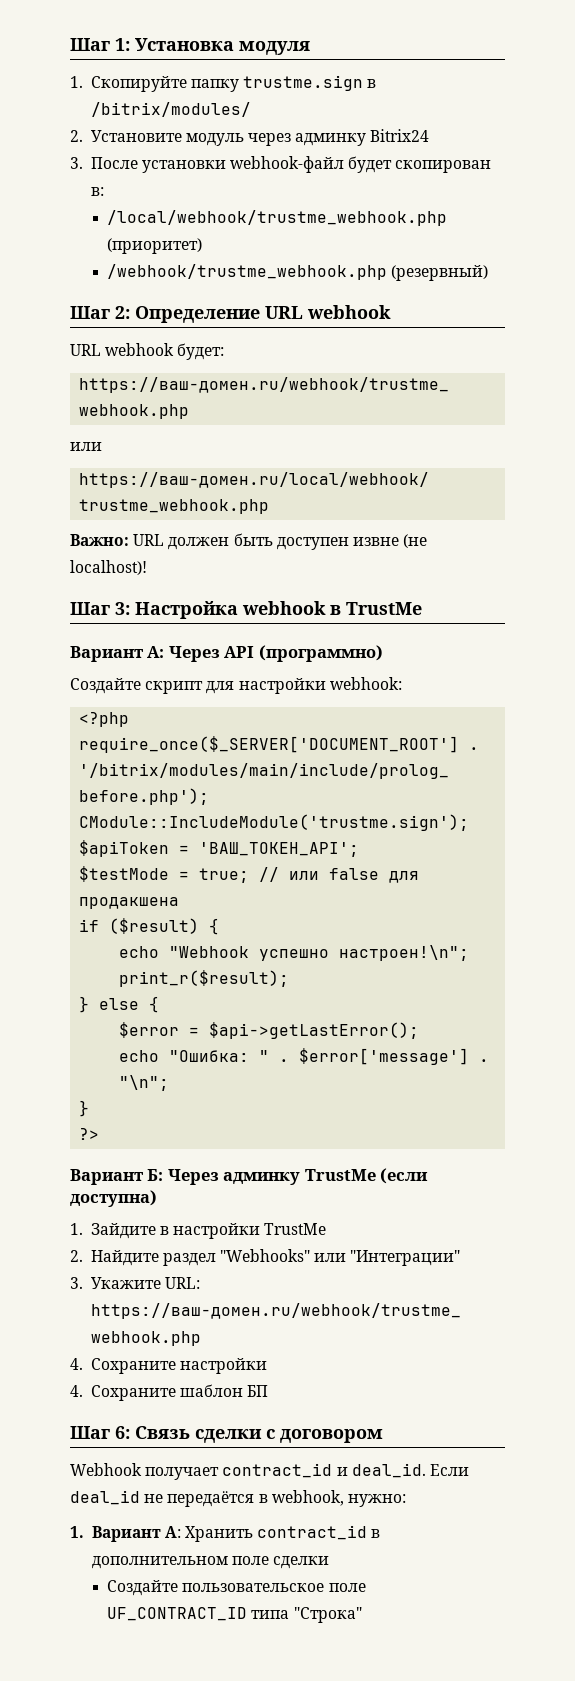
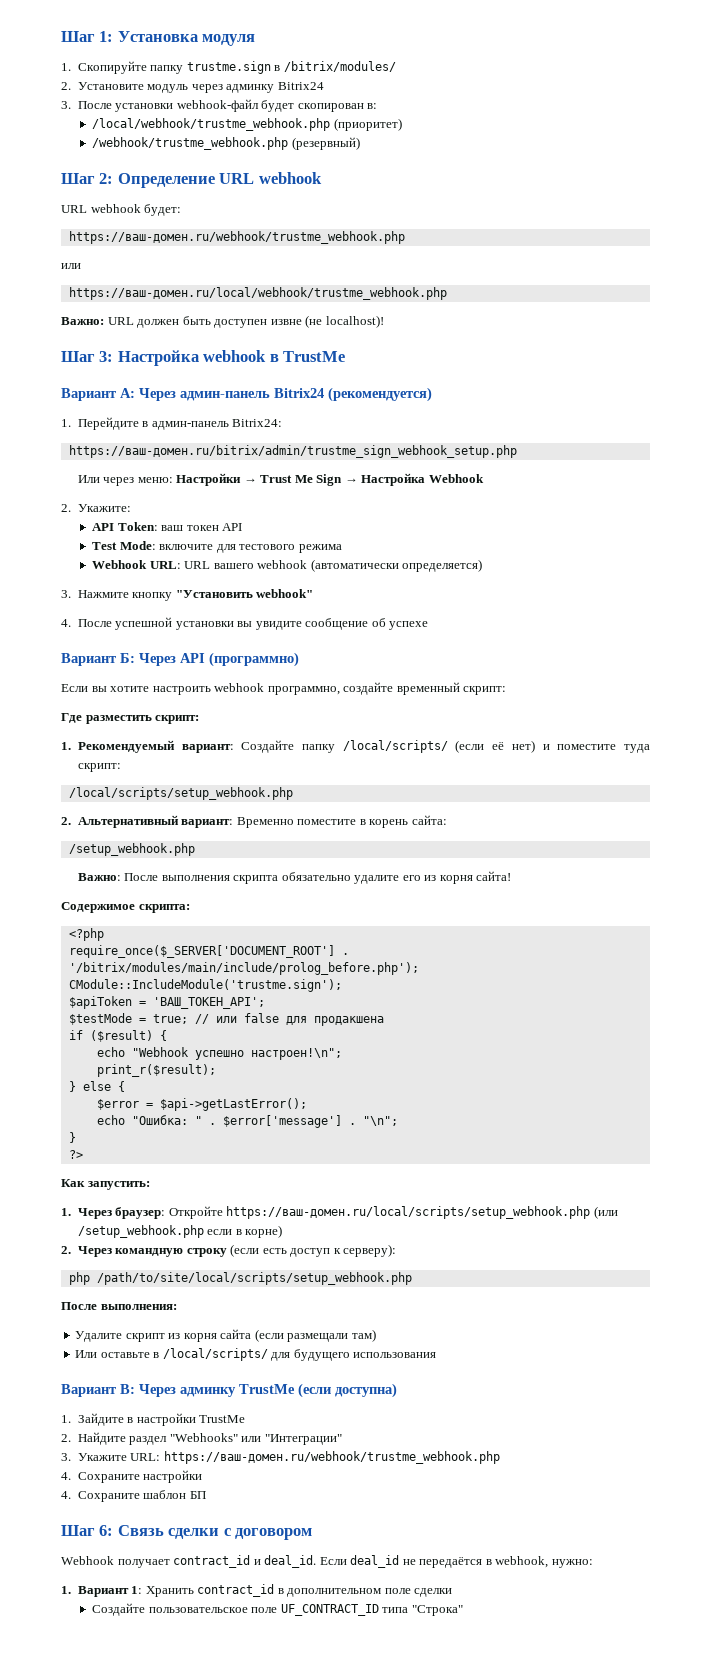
- Вариант А: Через API (программно)
- Создайте скрипт для настройки webhook:
+ Вариант А: Через админ-панель Bitrix24 (рекомендуется)
+ 1. Перейдите в админ-панель Bitrix24:
+ https://ваш-домен.ru/bitrix/admin/trustme_sign_webhook_setup.php
+ Или через меню: Настройки → Trust Me Sign → Настройка Webhook
+ 2. Укажите:
+ API Token: ваш токен API
+ Test Mode: включите для тестового режима
+ Webhook URL: URL вашего webhook (автоматически определяется)
+ 3. Нажмите кнопку "Установить webhook"
+ 4. После успешной установки вы увидите сообщение об успехе
+ Вариант Б: Через API (программно)
+ Если вы хотите настроить webhook программно, создайте временный скрипт:
+ Где разместить скрипт:
+ 1. Рекомендуемый вариант: Создайте папку /local/scripts/ (если её нет) и поместите туда скрипт:
+ /local/scripts/setup_webhook.php
+ 2. Альтернативный вариант: Временно поместите в корень сайта:
+ /setup_webhook.php
+ Важно: После выполнения скрипта обязательно удалите его из корня сайта!
+ Содержимое скрипта:
- Вариант Б: Через админку TrustMe (если доступна)
+ Как запустить:
+ 1. Через браузер: Откройте https://ваш-домен.ru/local/scripts/setup_webhook.php (или /setup_webhook.php если в корне)
+ 2. Через командную строку (если есть доступ к серверу):
+ php /path/to/site/local/scripts/setup_webhook.php
+ После выполнения:
+ Удалите скрипт из корня сайта (если размещали там)
+ Или оставьте в /local/scripts/ для будущего использования
+ Вариант В: Через админку TrustMe (если доступна)
- 1. Вариант А: Хранить contract_id в дополнительном поле сделки
+ 1. Вариант 1: Хранить contract_id в дополнительном поле сделки

